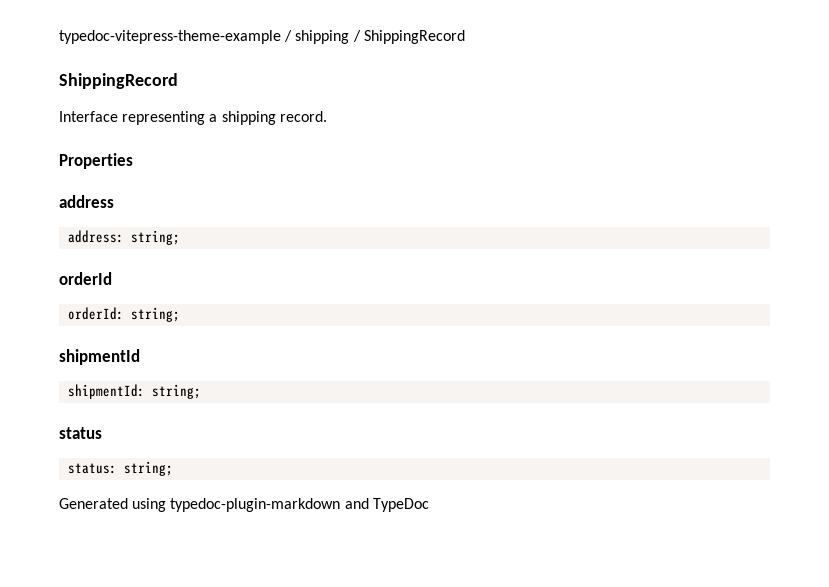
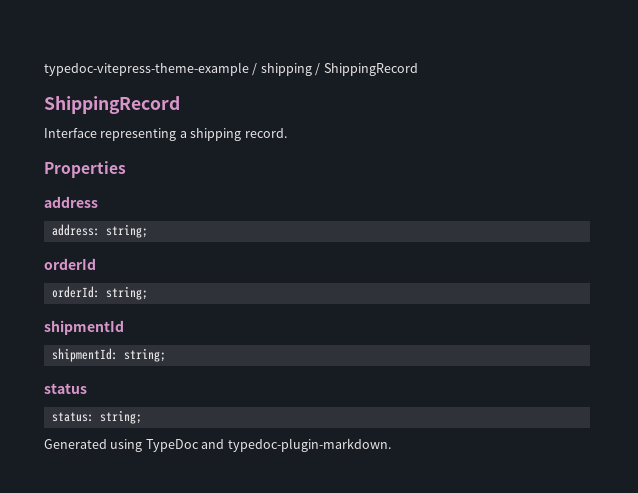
- Generated using typedoc-plugin-markdown and TypeDoc
+ Generated using TypeDoc and typedoc-plugin-markdown.

